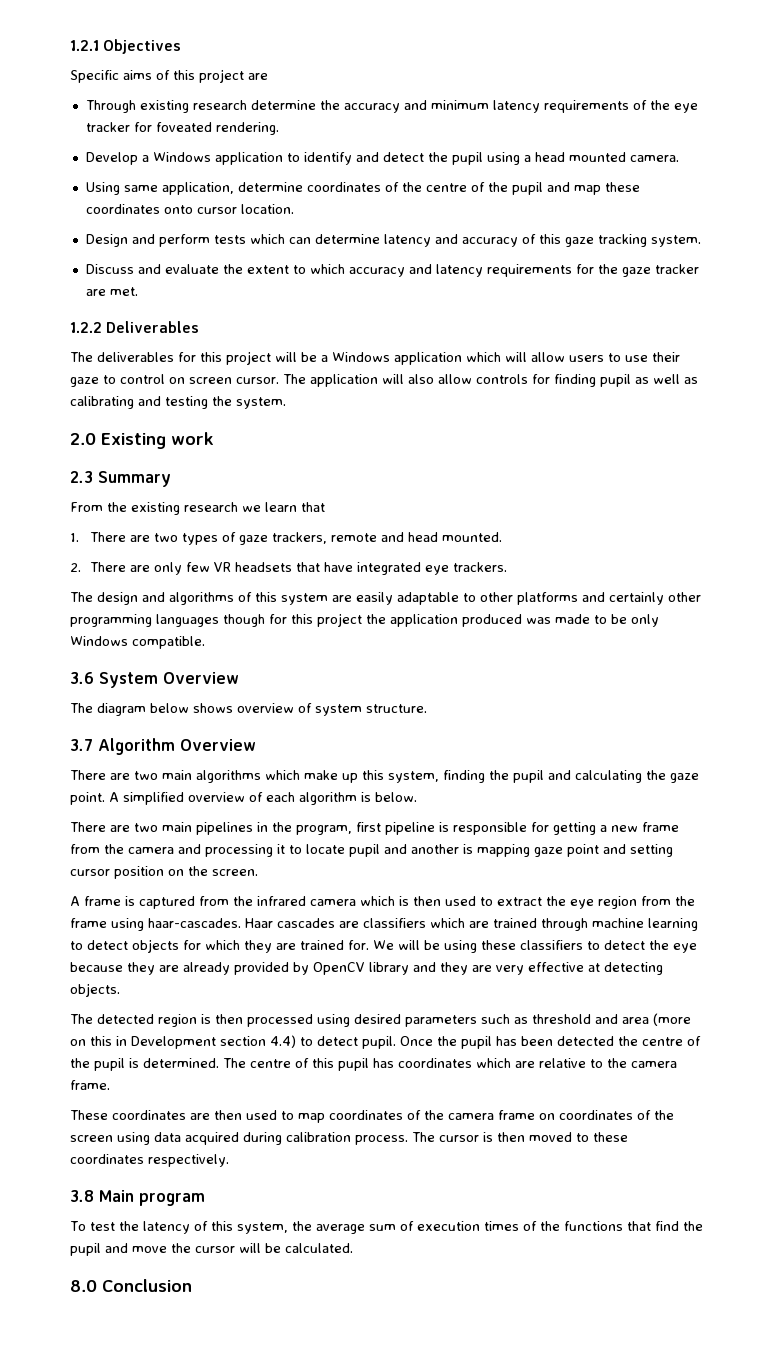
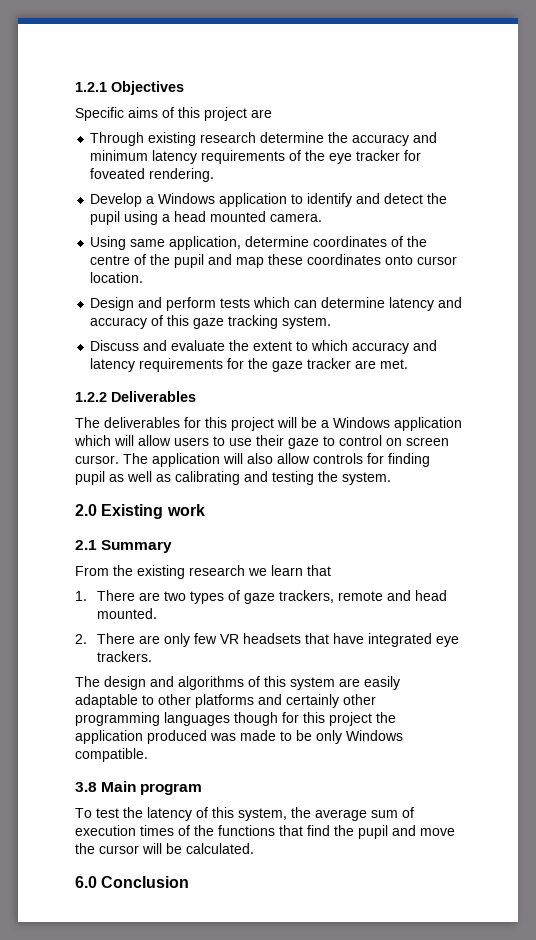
- 2.3 Summary
+ 2.1 Summary
- 3.6 System Overview
- The diagram below shows overview of system structure.
- 3.7 Algorithm Overview
- There are two main algorithms which make up this system, finding the pupil and calculating the gaze point. A simplified overview of each algorithm is below.
- There are two main pipelines in the program, first pipeline is responsible for getting a new frame from the camera and processing it to locate pupil and another is mapping gaze point and setting cursor position on the screen.
- A frame is captured from the infrared camera which is then used to extract the eye region from the frame using haar-cascades. Haar cascades are classifiers which are trained through machine learning to detect objects for which they are trained for. We will be using these classifiers to detect the eye because they are already provided by OpenCV library and they are very effective at detecting objects.
- The detected region is then processed using desired parameters such as threshold and area (more on this in Development section 4.4) to detect pupil. Once the pupil has been detected the centre of the pupil is determined. The centre of this pupil has coordinates which are relative to the camera frame.
- These coordinates are then used to map coordinates of the camera frame on coordinates of the screen using data acquired during calibration process. The cursor is then moved to these coordinates respectively.
- 8.0 Conclusion
+ 6.0 Conclusion

